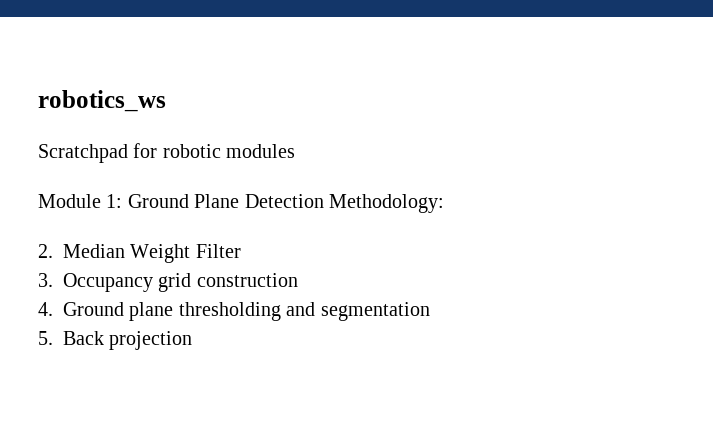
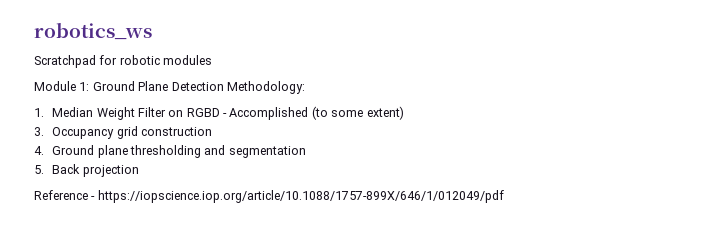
- 2. Median Weight Filter
+ 1. Median Weight Filter on RGBD - Accomplished (to some extent)
+ Reference - https://iopscience.iop.org/article/10.1088/1757-899X/646/1/012049/pdf

